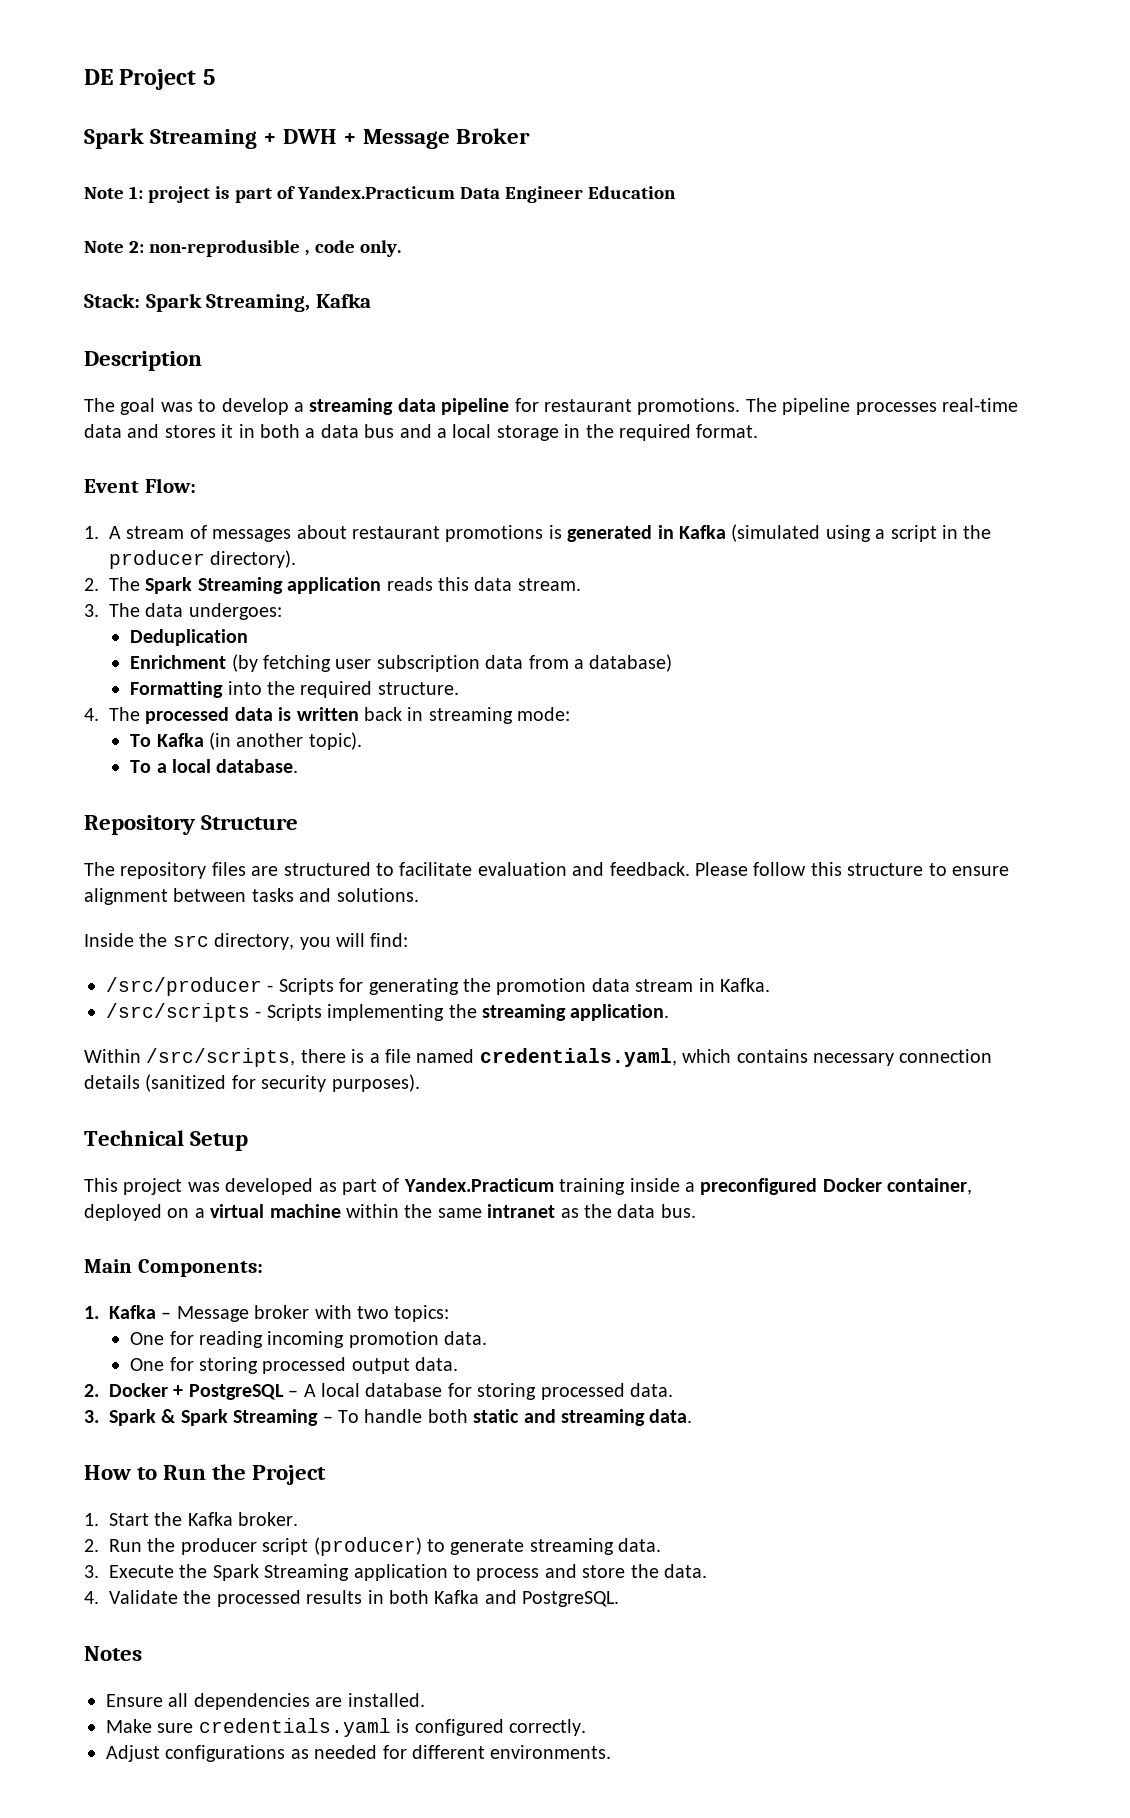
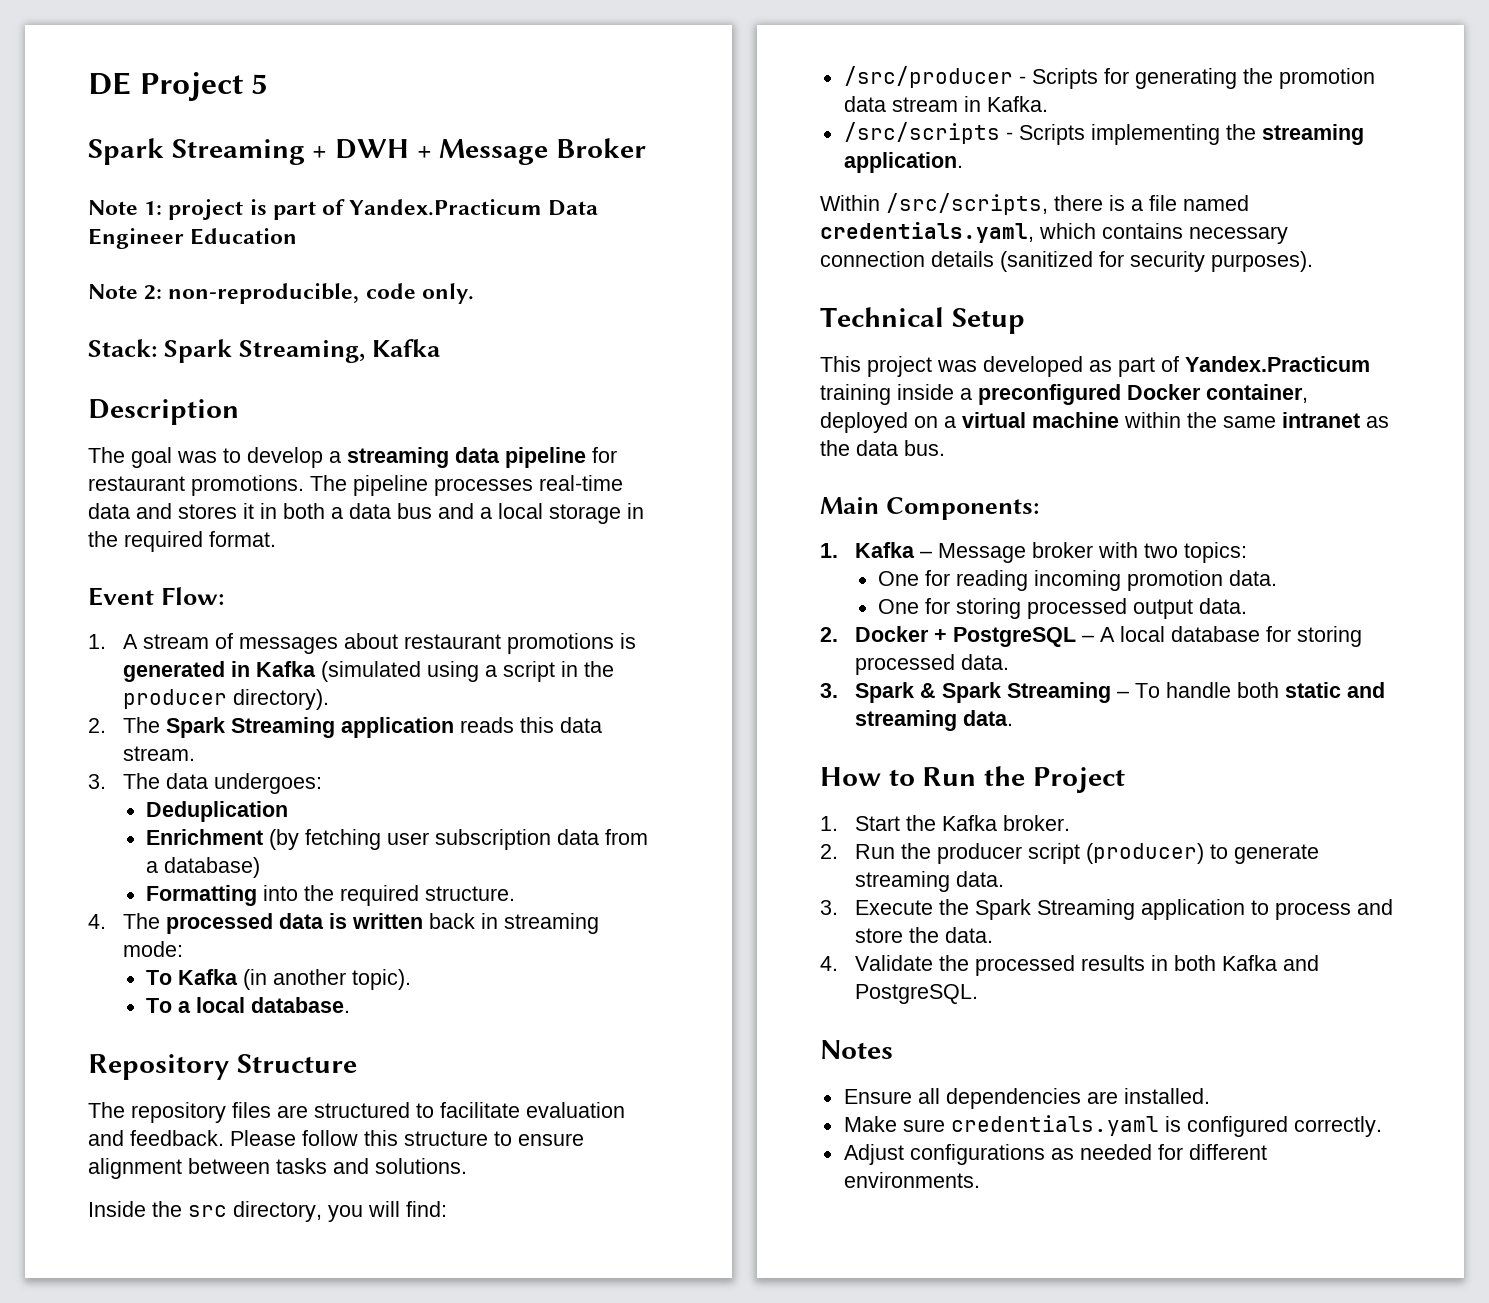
- Note 2: non-reprodusible , code only.
+ Note 2: non-reproducible, code only.

